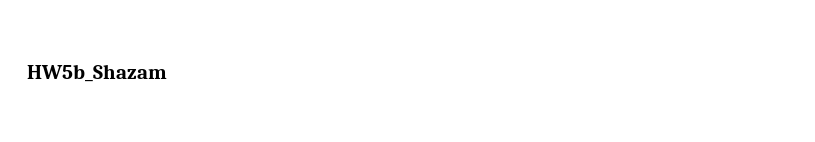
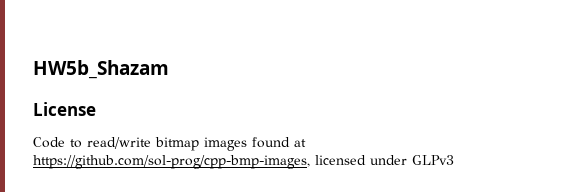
+ License
+ Code to read/write bitmap images found at https://github.com/sol-prog/cpp-bmp-images, licensed under GLPv3

